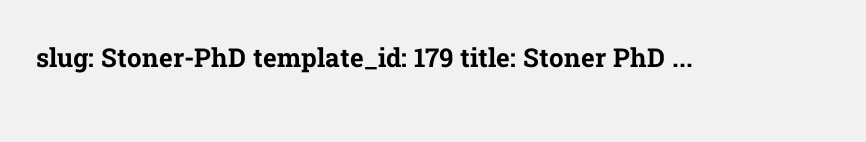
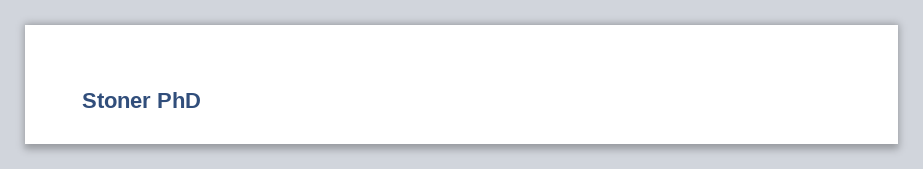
- slug: Stoner-PhD template_id: 179 title: Stoner PhD ...
+ Stoner PhD

